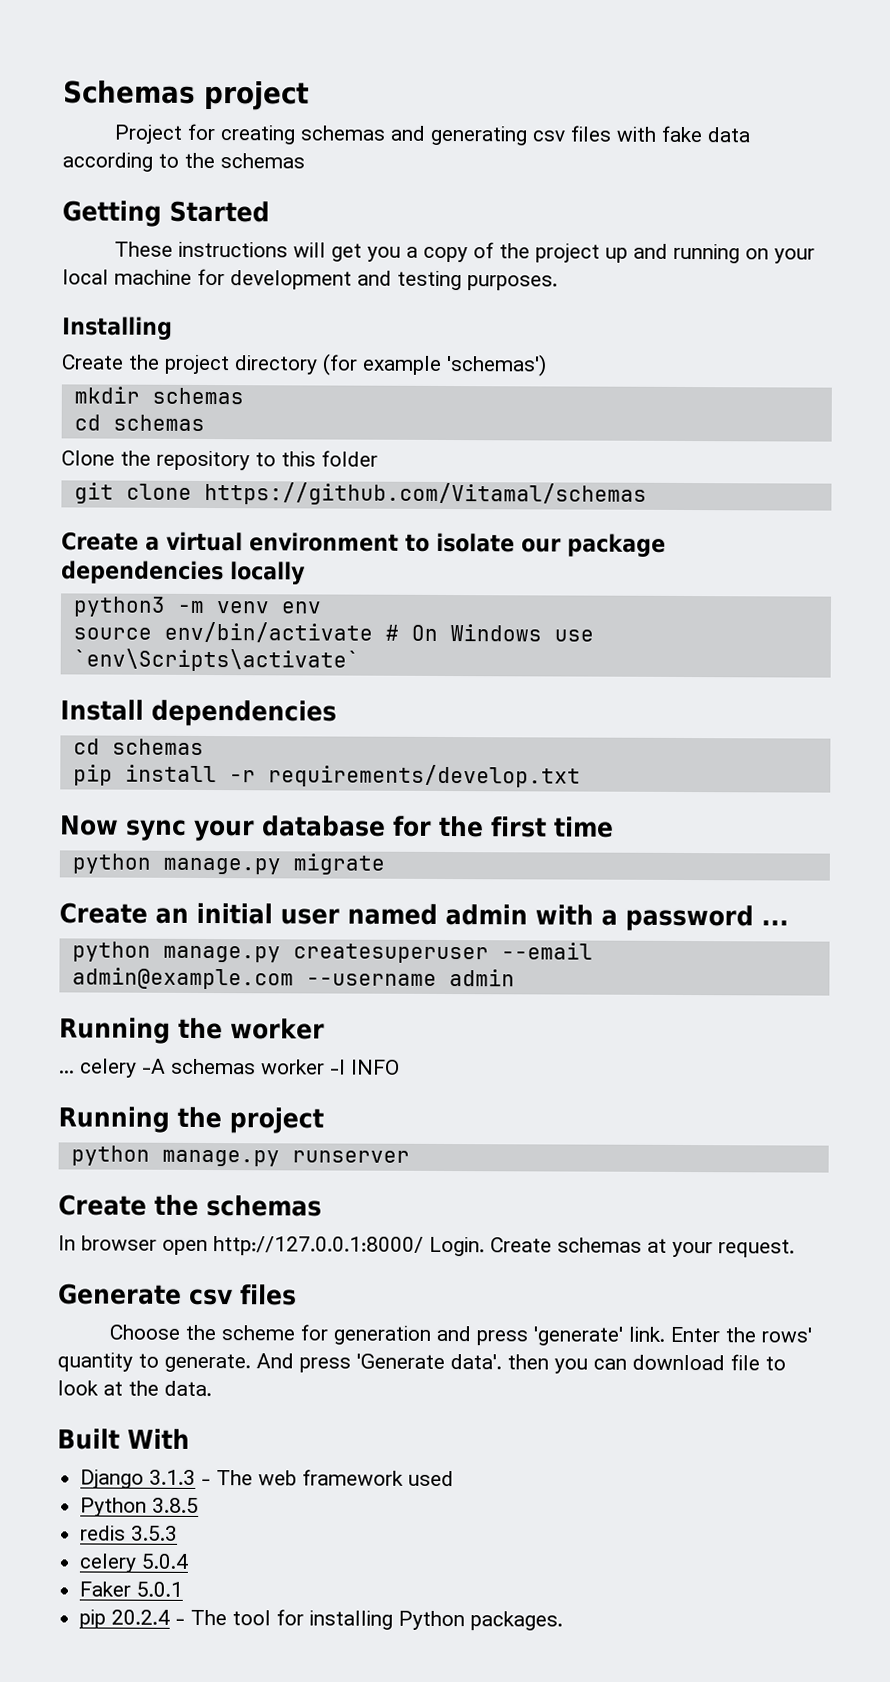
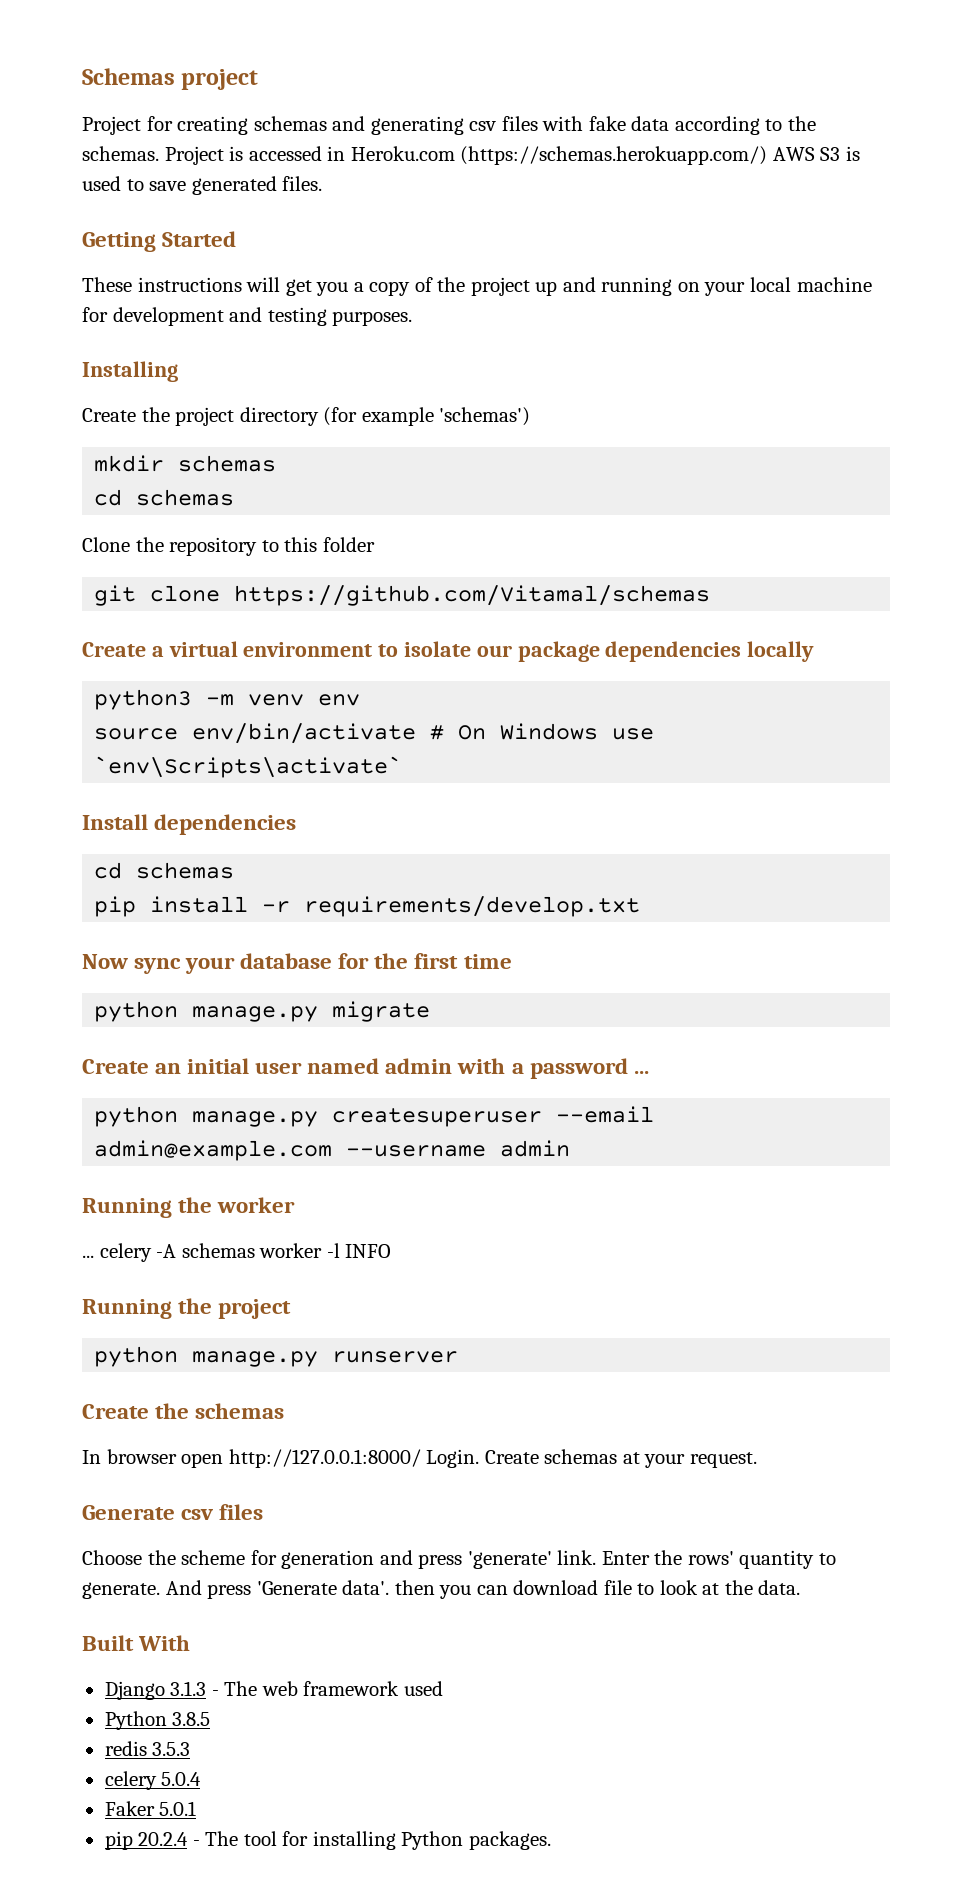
- Project for creating schemas and generating csv files with fake data according to the schemas
+ Project for creating schemas and generating csv files with fake data according to the schemas. Project is accessed in Heroku.com (https://schemas.herokuapp.com/) AWS S3 is used to save generated files.

